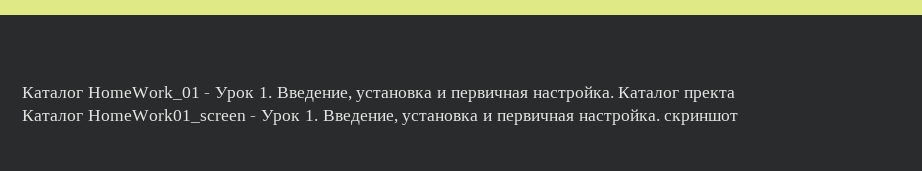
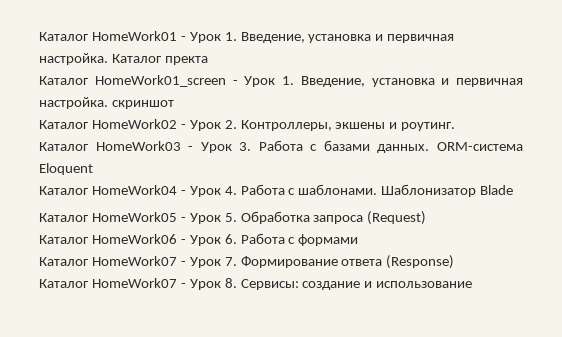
- Каталог HomeWork_01 - Урок 1. Введение, установка и первичная настройка.
+ Каталог HomeWork01 - Урок 1. Введение, установка и первичная настройка.
+ Каталог HomeWork02 - Урок 2. Контроллеры, экшены и роутинг.
+ Каталог HomeWork03 - Урок 3. Работа с базами данных. ORM-система Eloquent
+ Каталог HomeWork04 - Урок 4. Работа с шаблонами. Шаблонизатор Blade
+ Каталог HomeWork05 - Урок 5. Обработка запроса (Request)
+ Каталог HomeWork06 - Урок 6. Работа с формами
+ Каталог HomeWork07 - Урок 7. Формирование ответа (Response)
+ Каталог HomeWork07 - Урок 8. Сервисы: создание и использование

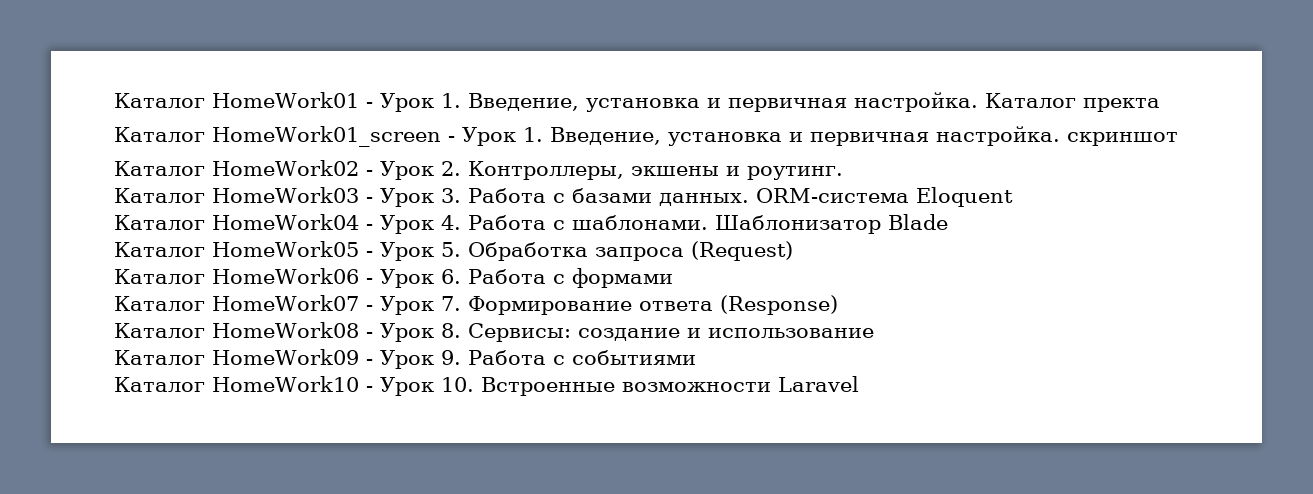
- Каталог HomeWork07 - Урок 8. Сервисы: создание и использование
+ Каталог HomeWork08 - Урок 8. Сервисы: создание и использование
+ Каталог HomeWork09 - Урок 9. Работа с событиями
+ Каталог HomeWork10 - Урок 10. Встроенные возможности Laravel

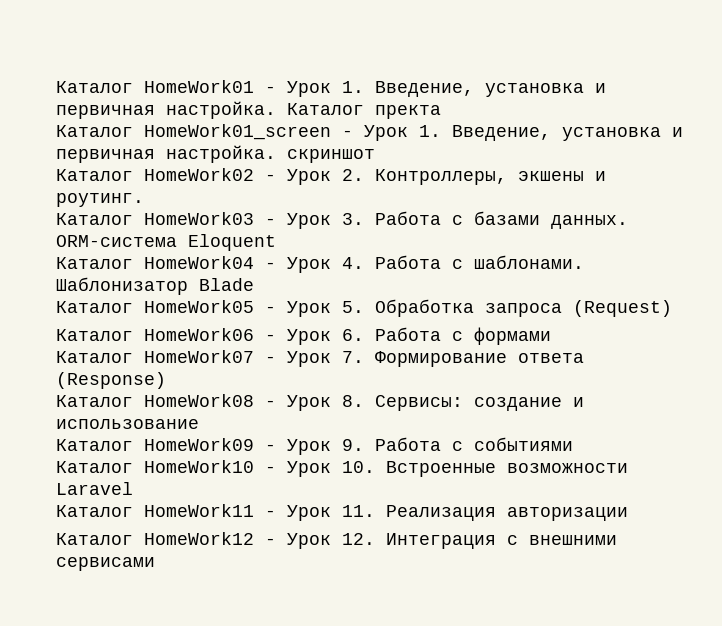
+ Каталог HomeWork11 - Урок 11. Реализация авторизации
+ Каталог HomeWork12 - Урок 12. Интеграция с внешними сервисами

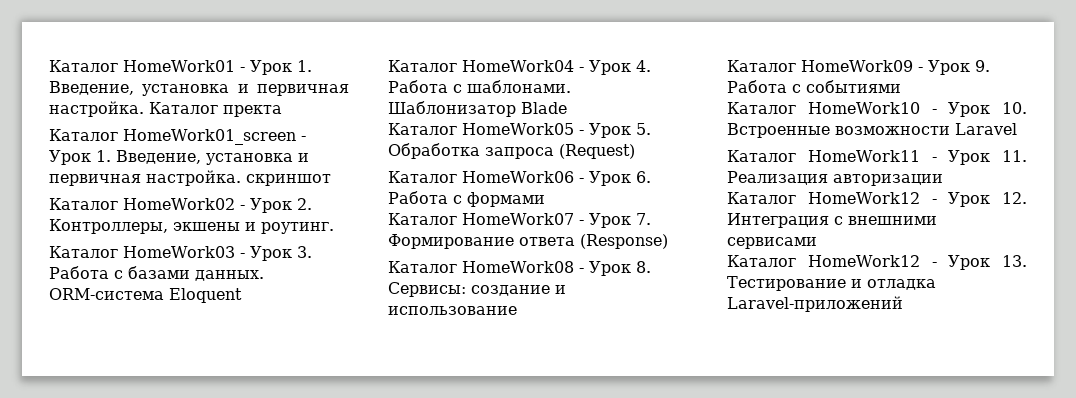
+ Каталог HomeWork12 - Урок 13. Тестирование и отладка Laravel-приложений

